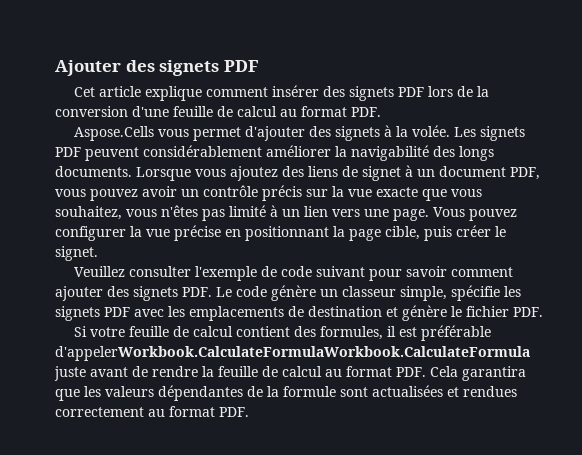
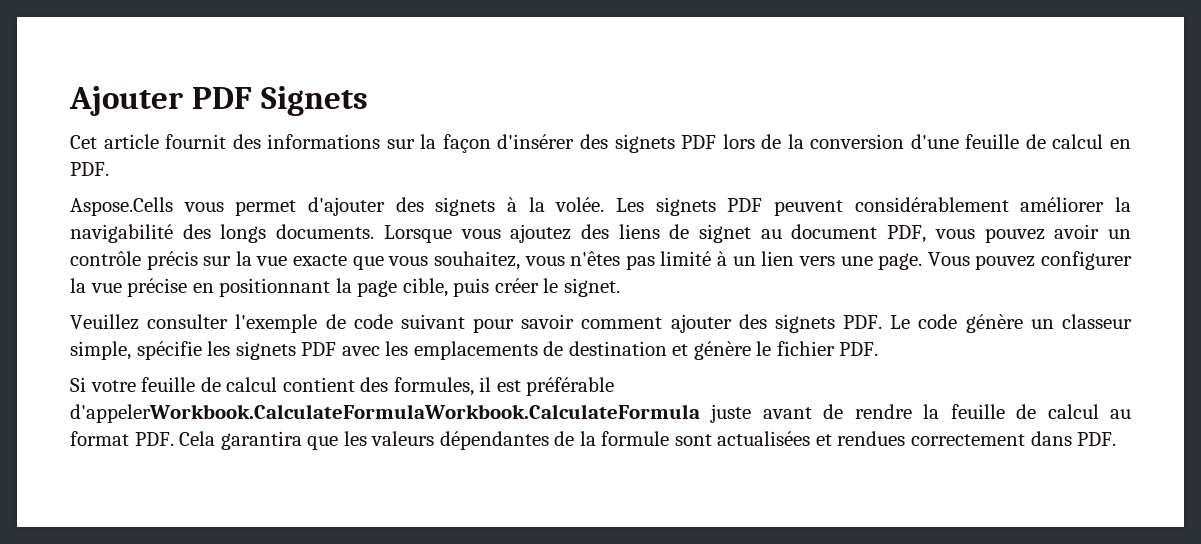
- Ajouter des signets PDF
+ Ajouter PDF Signets
- Cet article explique comment insérer des signets PDF lors de la conversion d'une feuille de calcul au format PDF.
+ Cet article fournit des informations sur la façon d'insérer des signets PDF lors de la conversion d'une feuille de calcul en PDF.
- Lorsque vous ajoutez des liens de signet à un document PDF, vous pouvez avoir un contrôle précis sur la vue exacte que vous souhaitez, vous n'êtes pas limité à un lien vers une page.
+ Lorsque vous ajoutez des liens de signet au document PDF, vous pouvez avoir un contrôle précis sur la vue exacte que vous souhaitez, vous n'êtes pas limité à un lien vers une page.
- Si votre feuille de calcul contient des formules, il est préférable d'appelerWorkbook.CalculateFormulaWorkbook.CalculateFormula juste avant de rendre la feuille de calcul au format PDF. Cela garantira que les valeurs dépendantes de la formule sont actualisées et rendues correctement au format PDF.
+ Si votre feuille de calcul contient des formules, il est préférable d'appelerWorkbook.CalculateFormulaWorkbook.CalculateFormula juste avant de rendre la feuille de calcul au format PDF. Cela garantira que les valeurs dépendantes de la formule sont actualisées et rendues correctement dans PDF.

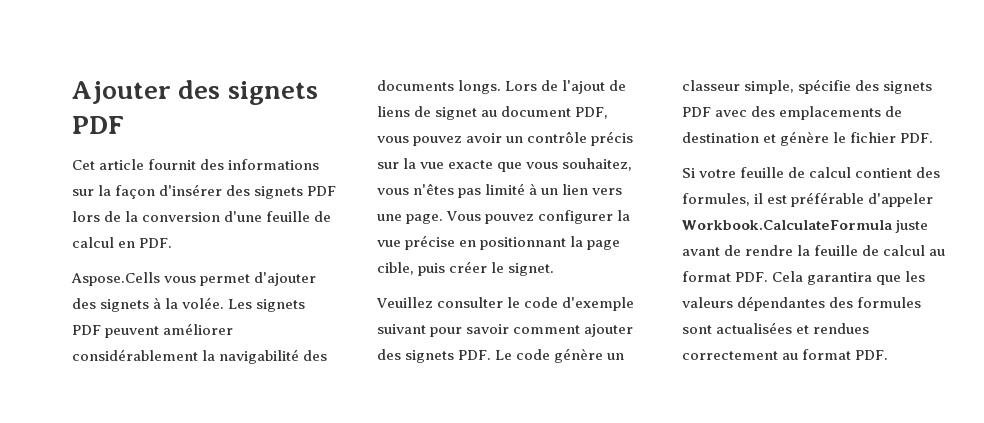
- Ajouter PDF Signets
+ Ajouter des signets PDF
- Les signets PDF peuvent considérablement améliorer la navigabilité des longs documents. Lorsque vous ajoutez des liens de signet au document PDF, vous pouvez avoir un contrôle précis sur la vue exacte que vous souhaitez, vous n'êtes pas limité à un lien vers une page.
+ Les signets PDF peuvent améliorer considérablement la navigabilité des documents longs. Lors de l'ajout de liens de signet au document PDF, vous pouvez avoir un contrôle précis sur la vue exacte que vous souhaitez, vous n'êtes pas limité à un lien vers une page.
- Veuillez consulter l'exemple de code suivant pour savoir comment ajouter des signets PDF. Le code génère un classeur simple, spécifie les signets PDF avec les emplacements de destination et génère le fichier PDF.
+ Veuillez consulter le code d'exemple suivant pour savoir comment ajouter des signets PDF. Le code génère un classeur simple, spécifie des signets PDF avec des emplacements de destination et génère le fichier PDF.
- Si votre feuille de calcul contient des formules, il est préférable d'appelerWorkbook.CalculateFormulaWorkbook.CalculateFormula juste avant de rendre la feuille de calcul au format PDF. Cela garantira que les valeurs dépendantes de la formule sont actualisées et rendues correctement dans PDF.
+ Si votre feuille de calcul contient des formules, il est préférable d'appeler Workbook.CalculateFormula juste avant de rendre la feuille de calcul au format PDF. Cela garantira que les valeurs dépendantes des formules sont actualisées et rendues correctement au format PDF.

